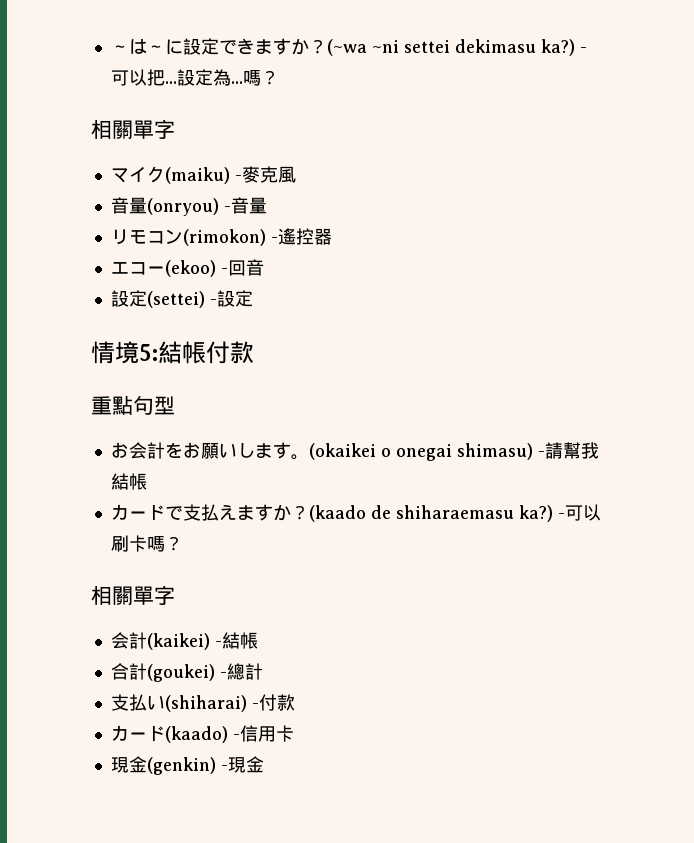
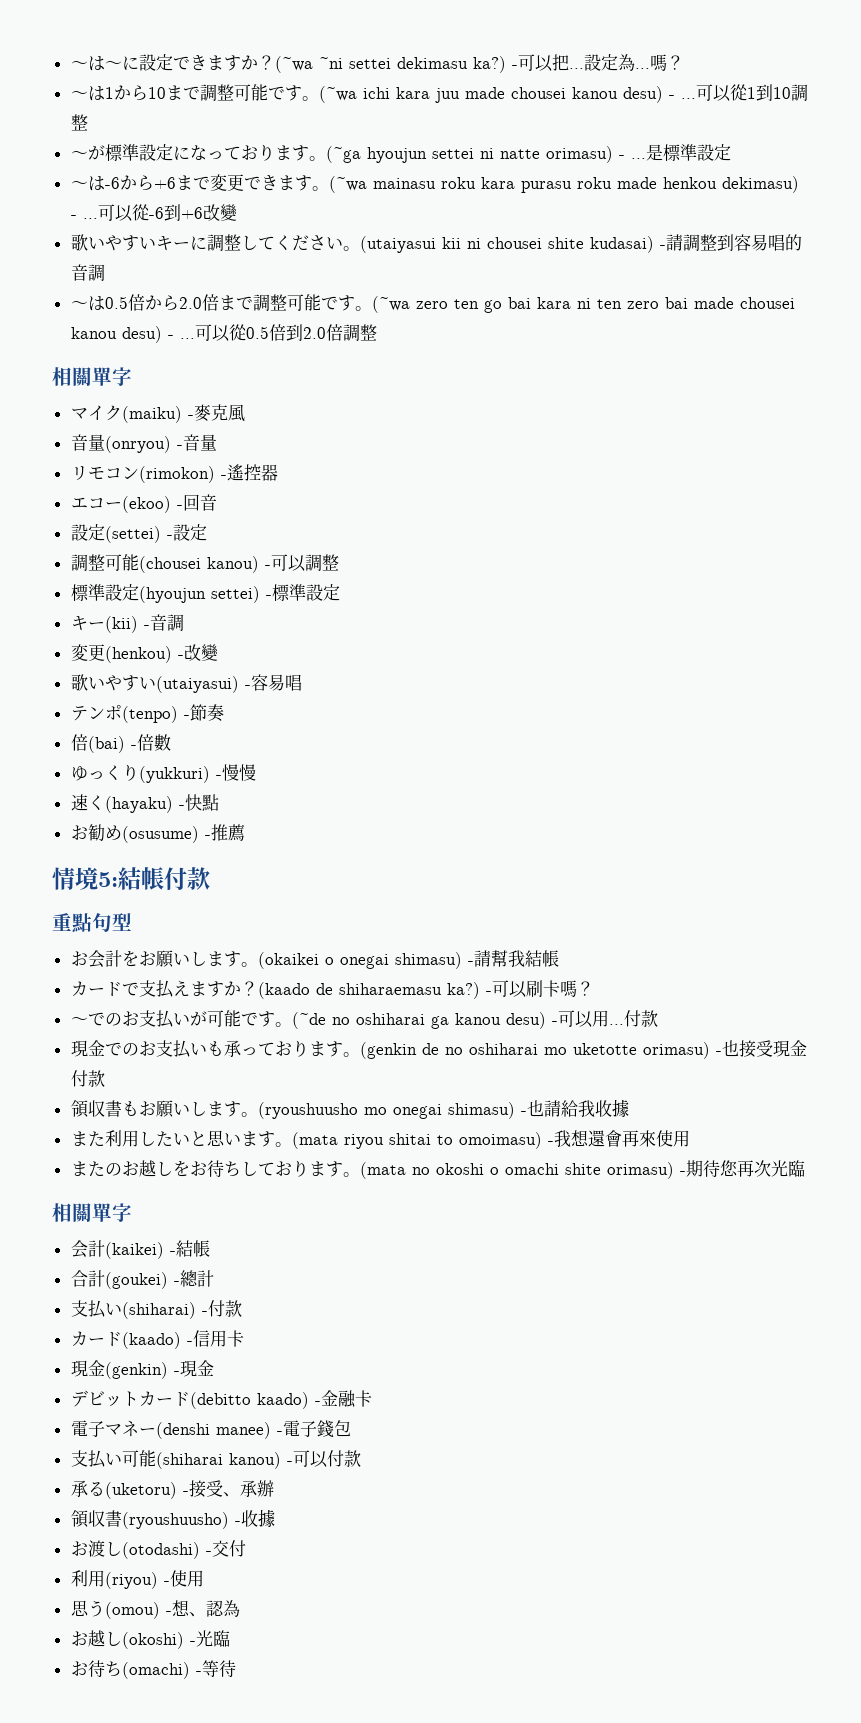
+ ～は1から10まで調整可能です。(~wa ichi kara juu made chousei kanou desu) - ...可以從1到10調整
+ ～が標準設定になっております。(~ga hyoujun settei ni natte orimasu) - ...是標準設定
+ ～は-6から+6まで変更できます。(~wa mainasu roku kara purasu roku made henkou dekimasu) - ...可以從-6到+6改變
+ 歌いやすいキーに調整してください。(utaiyasui kii ni chousei shite kudasai) -請調整到容易唱的音調
+ ～は0.5倍から2.0倍まで調整可能です。(~wa zero ten go bai kara ni ten zero bai made chousei kanou desu) - ...可以從0.5倍到2.0倍調整
+ 調整可能(chousei kanou) -可以調整
+ 標準設定(hyoujun settei) -標準設定
+ キー(kii) -音調
+ 変更(henkou) -改變
+ 歌いやすい(utaiyasui) -容易唱
+ テンポ(tenpo) -節奏
+ 倍(bai) -倍數
+ ゆっくり(yukkuri) -慢慢
+ 速く(hayaku) -快點
+ お勧め(osusume) -推薦
+ ～でのお支払いが可能です。(~de no oshiharai ga kanou desu) -可以用...付款
+ 現金でのお支払いも承っております。(genkin de no oshiharai mo uketotte orimasu) -也接受現金付款
+ 領収書もお願いします。(ryoushuusho mo onegai shimasu) -也請給我收據
+ また利用したいと思います。(mata riyou shitai to omoimasu) -我想還會再來使用
+ またのお越しをお待ちしております。(mata no okoshi o omachi shite orimasu) -期待您再次光臨
+ デビットカード(debitto kaado) -金融卡
+ 電子マネー(denshi manee) -電子錢包
+ 支払い可能(shiharai kanou) -可以付款
+ 承る(uketoru) -接受、承辦
+ 領収書(ryoushuusho) -收據
+ お渡し(otodashi) -交付
+ 利用(riyou) -使用
+ 思う(omou) -想、認為
+ お越し(okoshi) -光臨
+ お待ち(omachi) -等待

